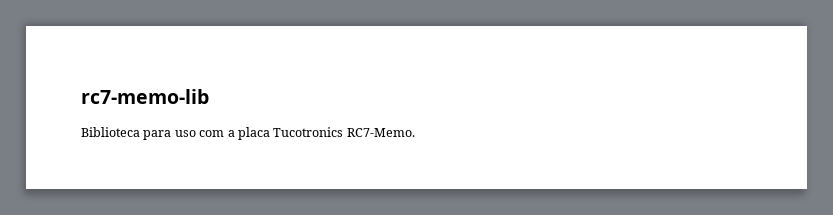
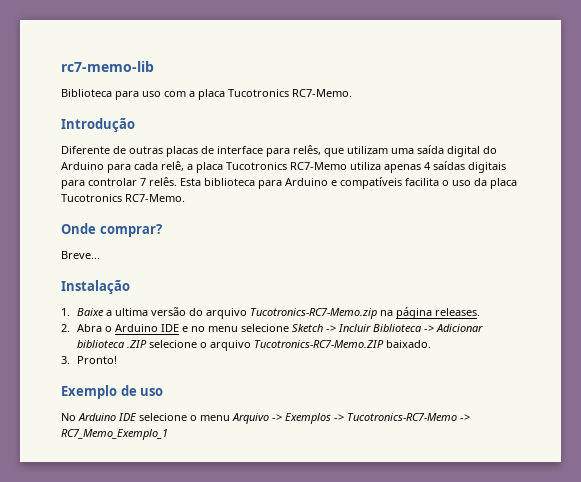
+ Introdução
+ Diferente de outras placas de interface para relês, que utilizam uma saída digital do Arduino para cada relê, a placa Tucotronics RC7-Memo utiliza apenas 4 saídas digitais para controlar 7 relês. Esta biblioteca para Arduino e compatíveis facilita o uso da placa Tucotronics RC7-Memo.
+ Onde comprar?
+ Breve...
+ Instalação
+ 1. Baixe a ultima versão do arquivo Tucotronics-RC7-Memo.zip na página releases.
+ 2. Abra o Arduino IDE e no menu selecione Sketch -> Incluir Biblioteca -> Adicionar biblioteca .ZIP selecione o arquivo Tucotronics-RC7-Memo.ZIP baixado.
+ 3. Pronto!
+ Exemplo de uso
+ No Arduino IDE selecione o menu Arquivo -> Exemplos -> Tucotronics-RC7-Memo -> RC7_Memo_Exemplo_1

